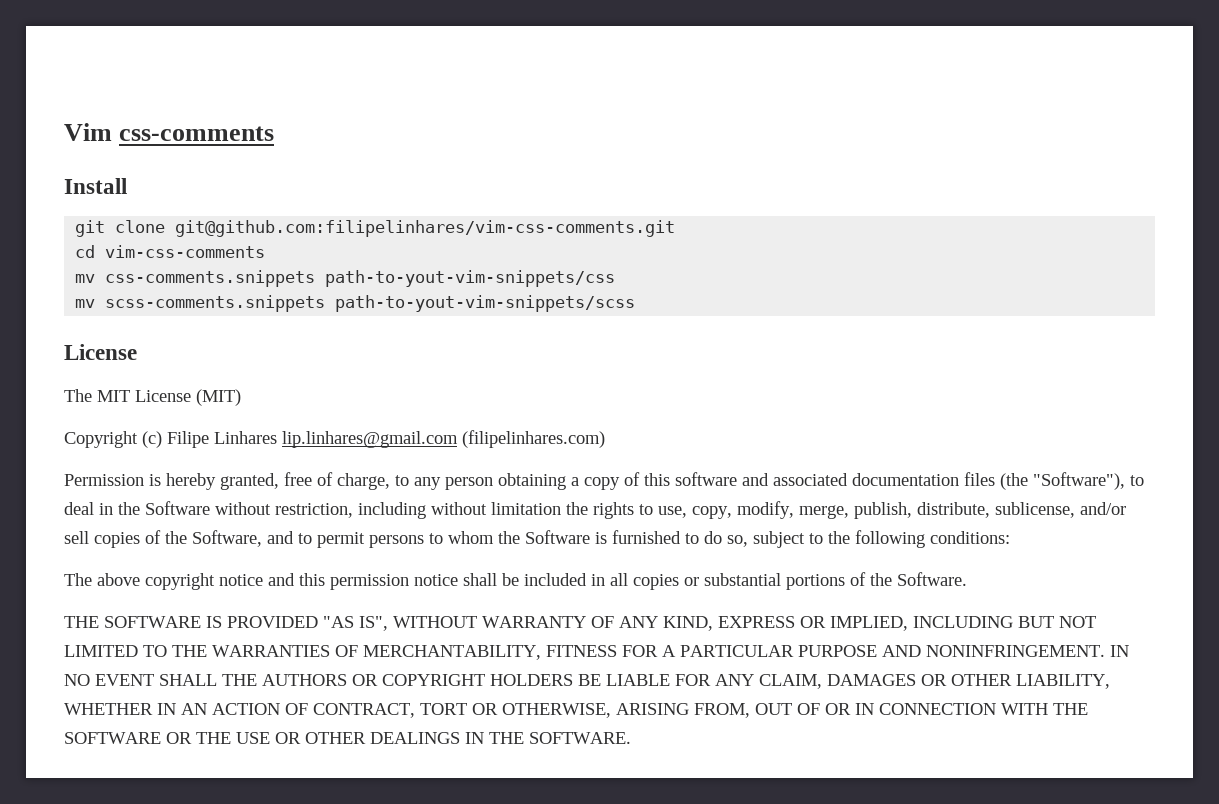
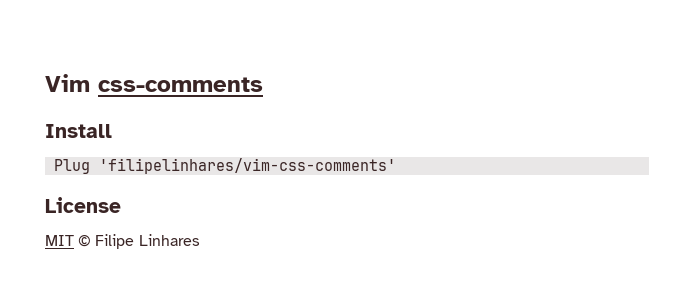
- git clone git@github.com:filipelinhares/vim-css-comments.git
- cd vim-css-comments
- mv css-comments.snippets path-to-yout-vim-snippets/css
- mv scss-comments.snippets path-to-yout-vim-snippets/scss
+ Plug 'filipelinhares/vim-css-comments'
  License
- The MIT License (MIT)
- Copyright (c) Filipe Linhares lip.linhares@gmail.com (filipelinhares.com)
- Permission is hereby granted, free of charge, to any person obtaining a copy of this software and associated documentation files (the "Software"), to deal in the Software without restriction, including without limitation the rights to use, copy, modify, merge, publish, distribute, sublicense, and/or sell copies of the Software, and to permit persons to whom the Software is furnished to do so, subject to the following conditions:
- The above copyright notice and this permission notice shall be included in all copies or substantial portions of the Software.
- THE SOFTWARE IS PROVIDED "AS IS", WITHOUT WARRANTY OF ANY KIND, EXPRESS OR IMPLIED, INCLUDING BUT NOT LIMITED TO THE WARRANTIES OF MERCHANTABILITY, FITNESS FOR A PARTICULAR PURPOSE AND NONINFRINGEMENT. IN NO EVENT SHALL THE AUTHORS OR COPYRIGHT HOLDERS BE LIABLE FOR ANY CLAIM, DAMAGES OR OTHER LIABILITY, WHETHER IN AN ACTION OF CONTRACT, TORT OR OTHERWISE, ARISING FROM, OUT OF OR IN CONNECTION WITH THE SOFTWARE OR THE USE OR OTHER DEALINGS IN THE SOFTWARE.
+ MIT © Filipe Linhares

